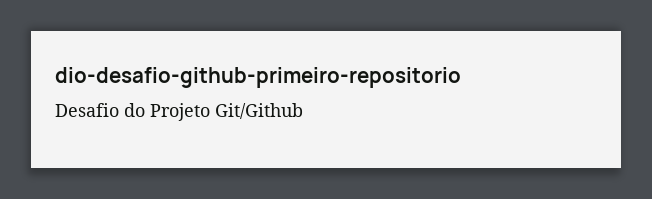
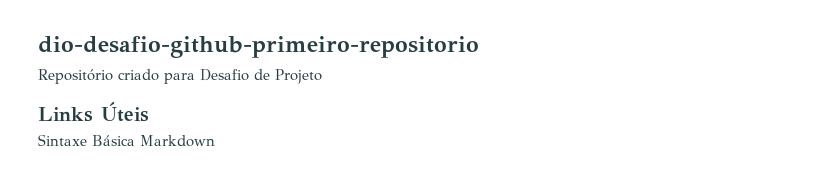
- Desafio do Projeto Git/Github
+ Repositório criado para Desafio de Projeto
+ Links Úteis
+ Sintaxe Básica Markdown

